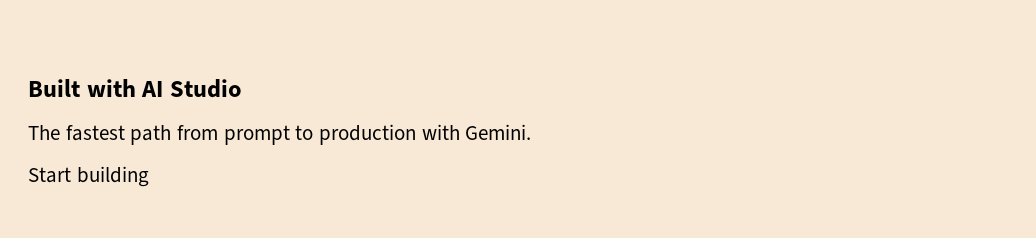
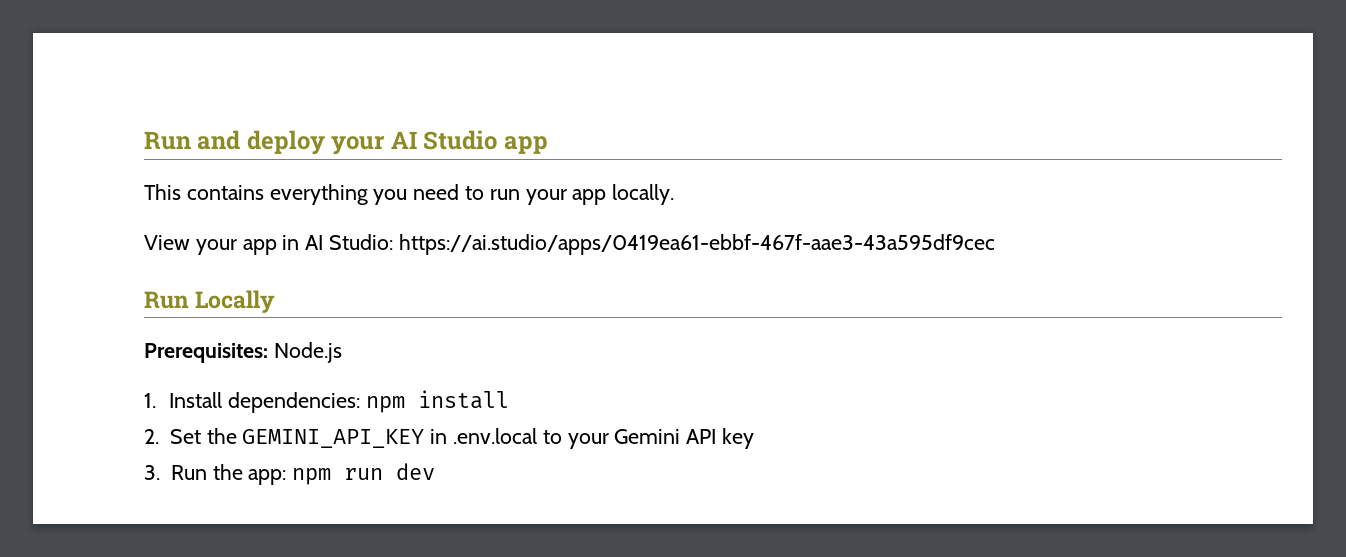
- Built with AI Studio
- The fastest path from prompt to production with Gemini.
- Start building
+ Run and deploy your AI Studio app
+ This contains everything you need to run your app locally.
+ View your app in AI Studio: https://ai.studio/apps/0419ea61-ebbf-467f-aae3-43a595df9cec
+ Run Locally
+ Prerequisites: Node.js
+ 1. Install dependencies: npm install
+ 2. Set the GEMINI_API_KEY in .env.local to your Gemini API key
+ 3. Run the app: npm run dev

